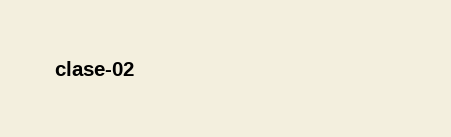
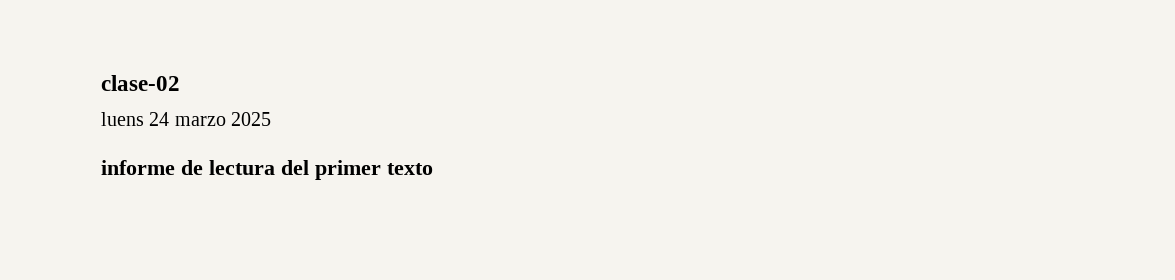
+ luens 24 marzo 2025
+ informe de lectura del primer texto

